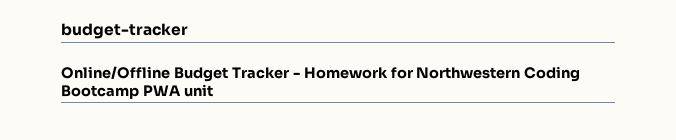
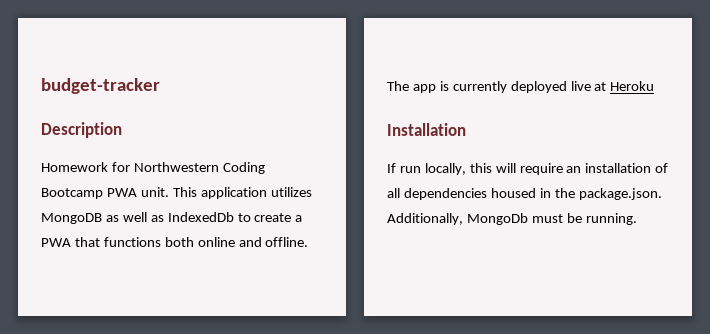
- Online/Offline Budget Tracker - Homework for Northwestern Coding Bootcamp PWA unit
+ Description
+ Homework for Northwestern Coding Bootcamp PWA unit. This application utilizes MongoDB as well as IndexedDb to create a PWA that functions both online and offline. The app is currently deployed live at Heroku
+ Installation
+ If run locally, this will require an installation of all dependencies housed in the package.json. Additionally, MongoDb must be running.

